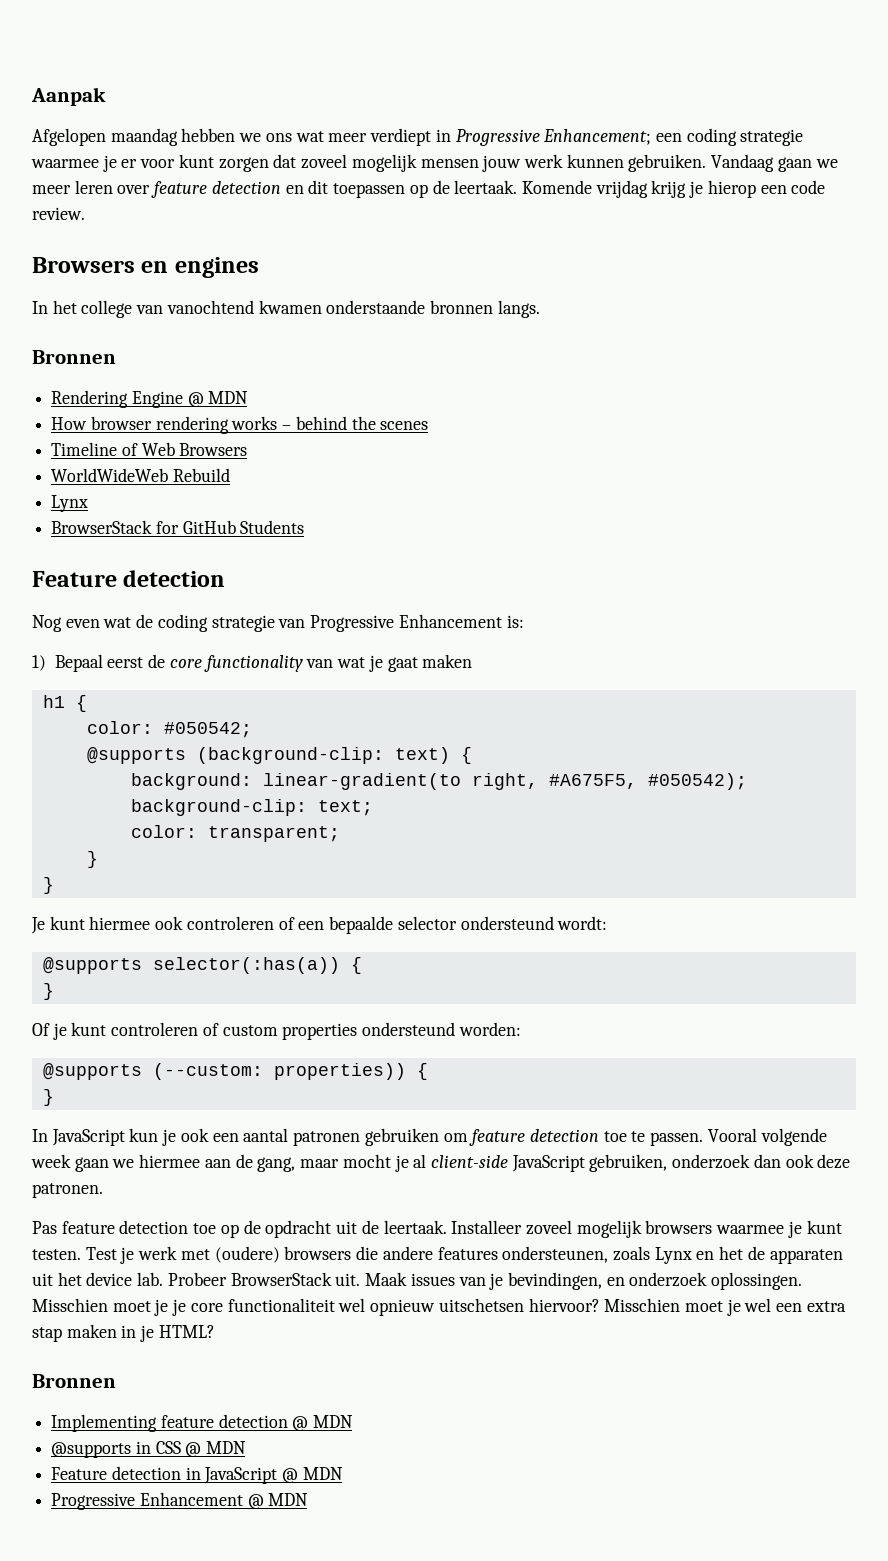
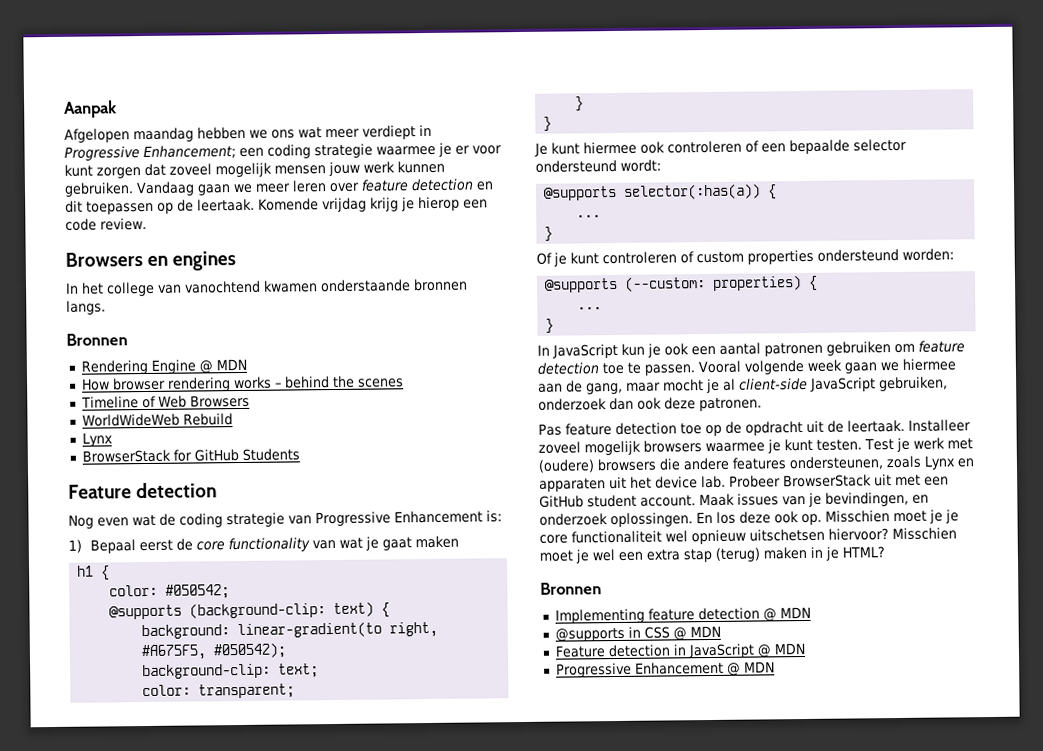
  @supports selector(:has(a)) {
+ ...
- @supports (--custom: properties)) {
+ @supports (--custom: properties) {
+ ...
- Test je werk met (oudere) browsers die andere features ondersteunen, zoals Lynx en het de apparaten uit het device lab.
+ Test je werk met (oudere) browsers die andere features ondersteunen, zoals Lynx en apparaten uit het device lab.
- Probeer BrowserStack uit.
+ Probeer BrowserStack uit met een GitHub student account.
- Misschien moet je je core functionaliteit wel opnieuw uitschetsen hiervoor?
+ En los deze ook op. Misschien moet je je core functionaliteit wel opnieuw uitschetsen hiervoor?
- Misschien moet je wel een extra stap maken in je HTML?
+ Misschien moet je wel een extra stap (terug) maken in je HTML?

